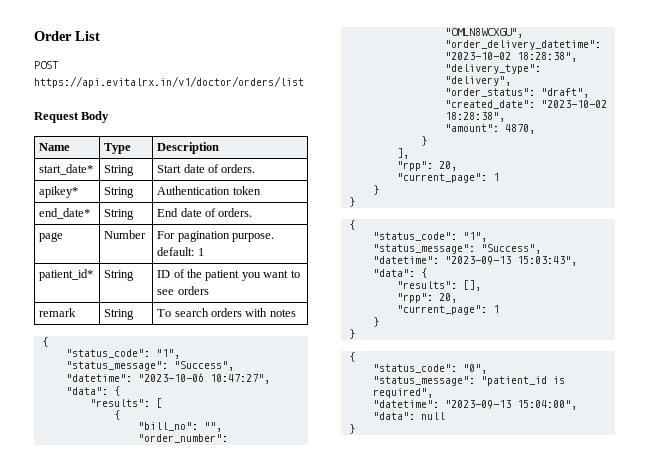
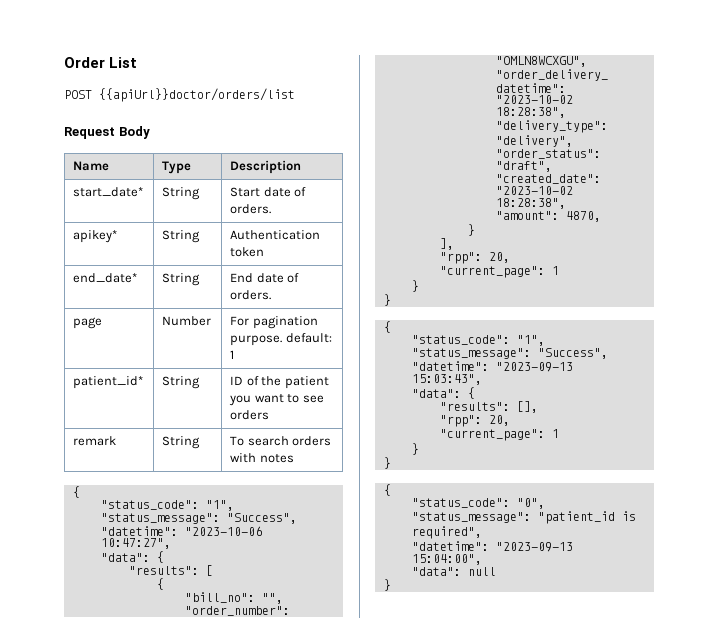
- POST https://api.evitalrx.in/v1/doctor/orders/list
+ POST {{apiUrl}}doctor/orders/list

